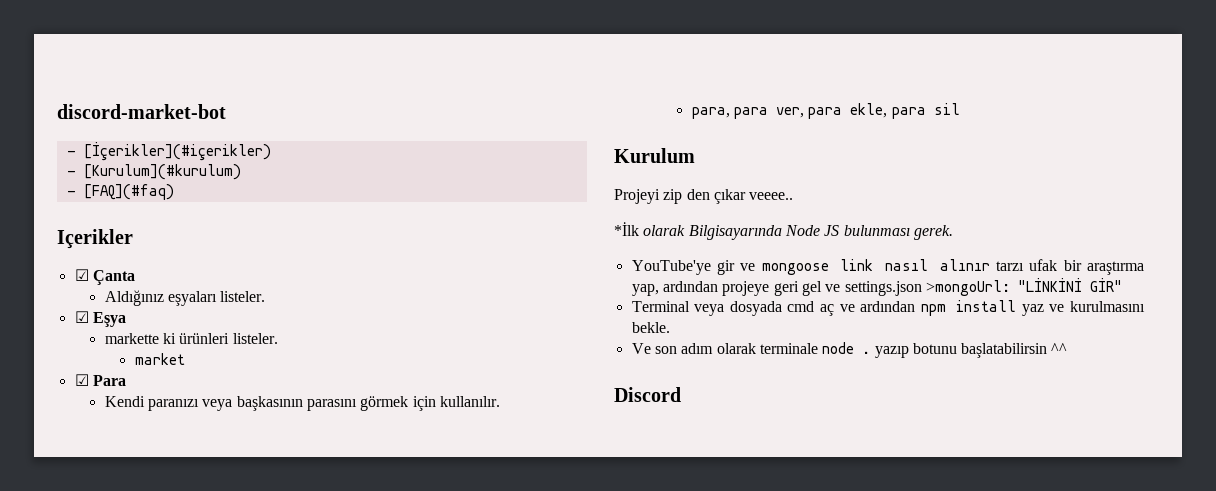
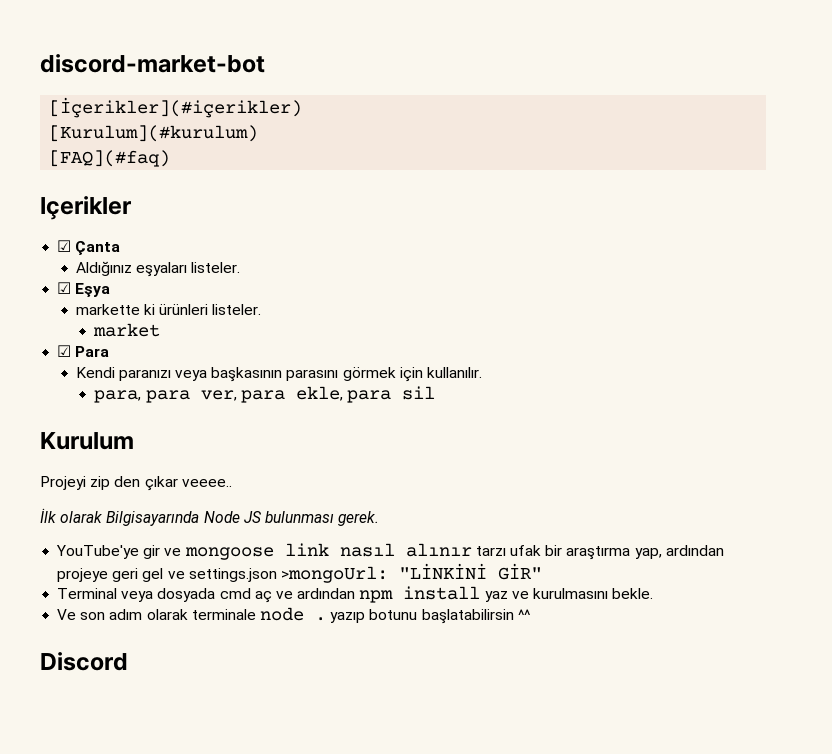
- - [İçerikler](#içerikler)
+ [İçerikler](#içerikler)
- - [Kurulum](#kurulum)
+ [Kurulum](#kurulum)
- - [FAQ](#faq)
+ [FAQ](#faq)
- *İlk olarak Bilgisayarında Node JS bulunması gerek.
+ İlk olarak Bilgisayarında Node JS bulunması gerek.

